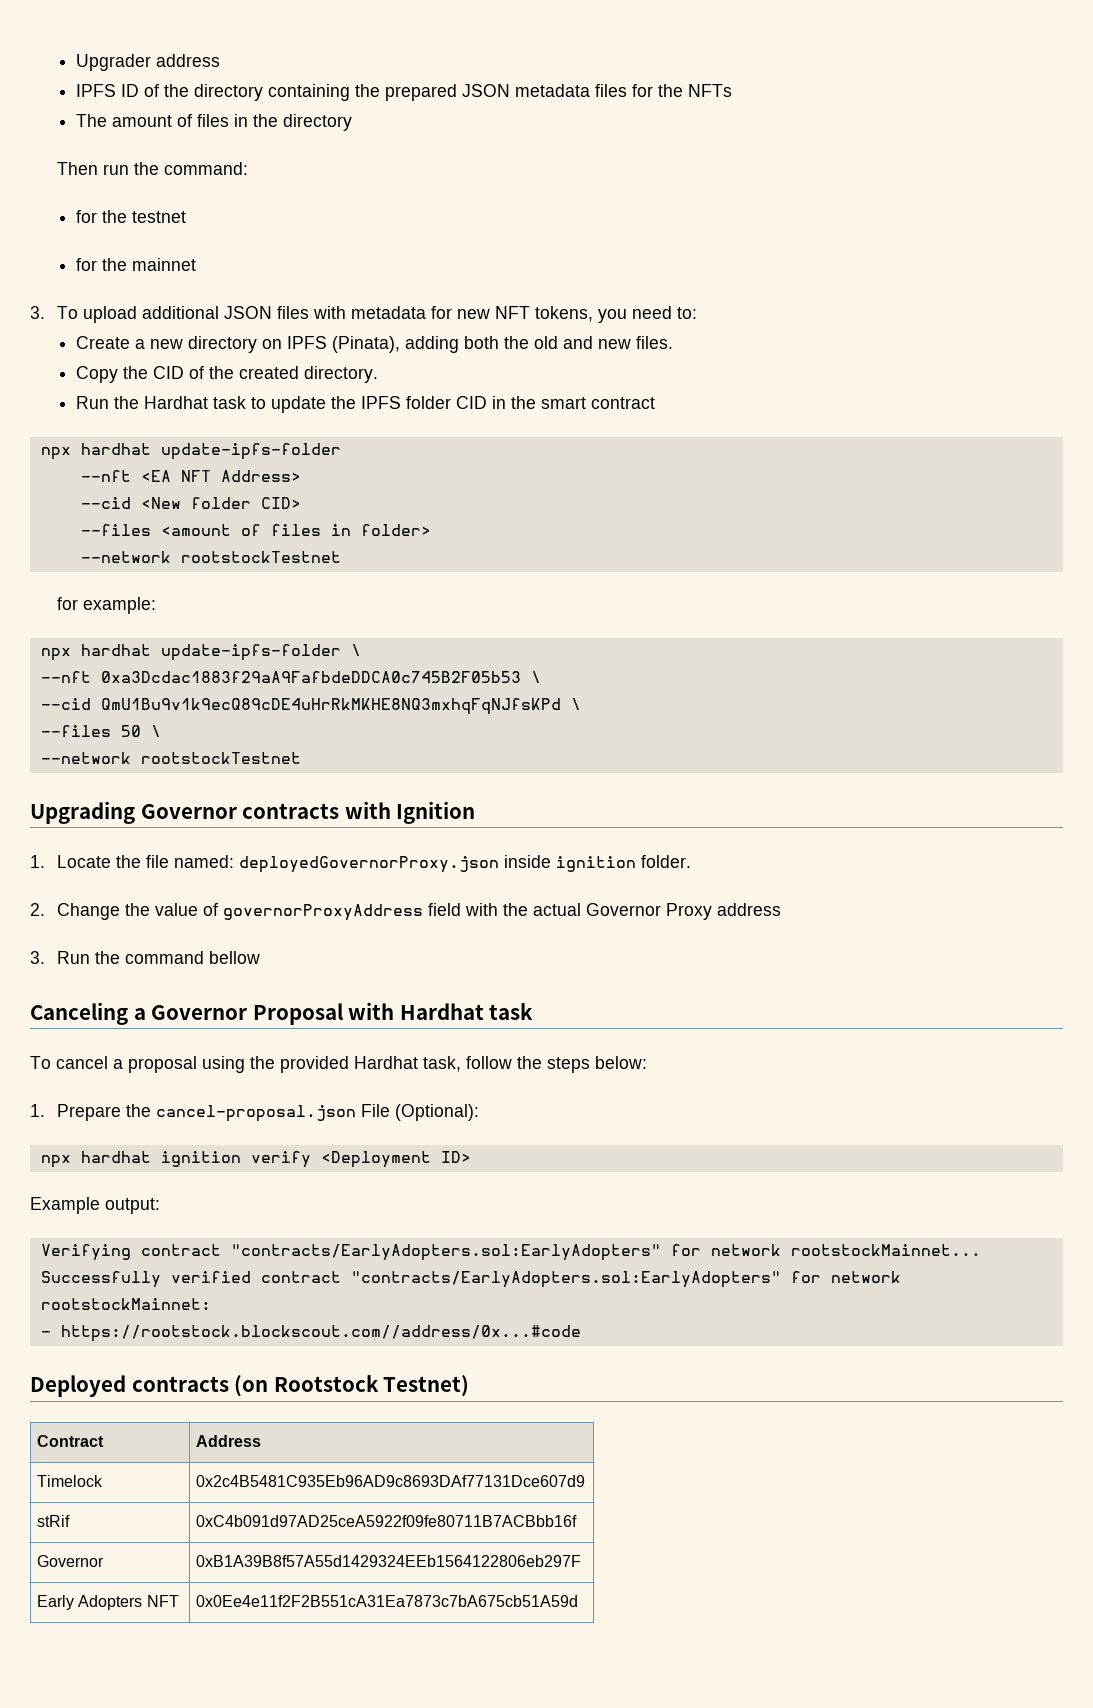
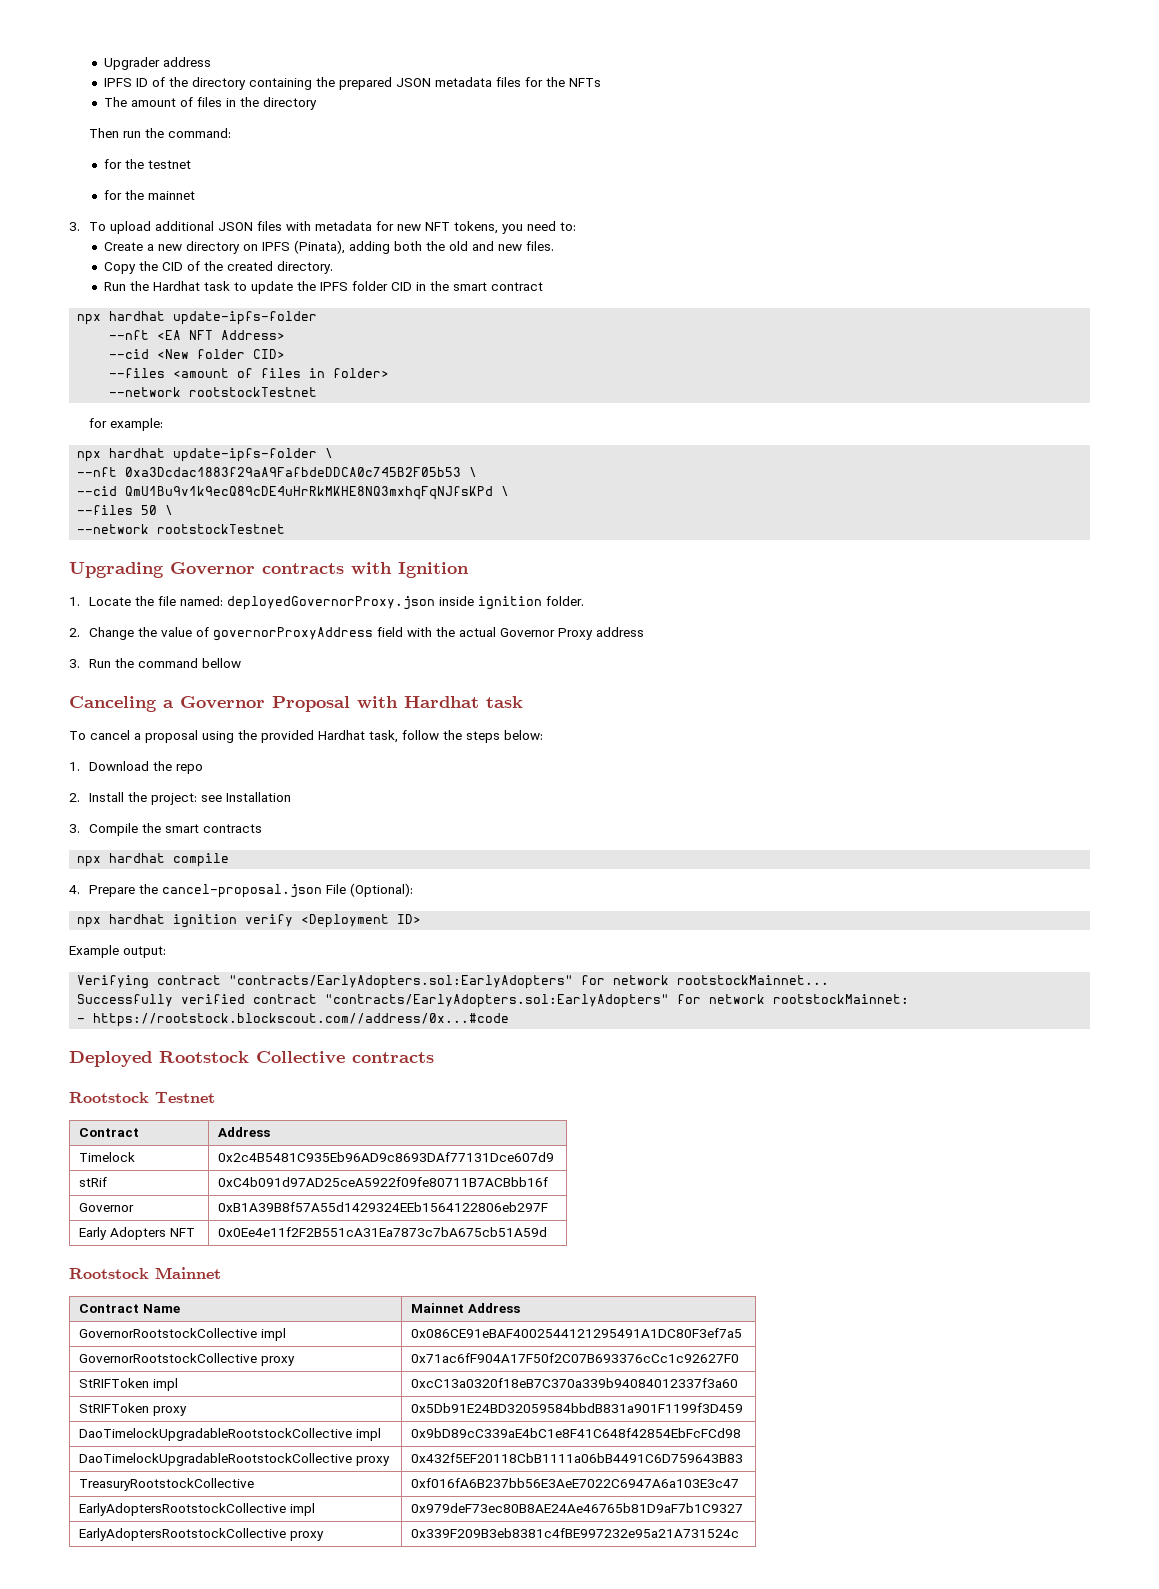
- 1. Prepare the cancel-proposal.json File (Optional):
+ 1. Download the repo
+ 2. Install the project: see Installation
+ 3. Compile the smart contracts
+ npx hardhat compile
+ 4. Prepare the cancel-proposal.json File (Optional):
- Deployed contracts (on Rootstock Testnet)
+ Deployed Rootstock Collective contracts
+ Rootstock Testnet
+ Rootstock Mainnet
+ Contract Name | Mainnet Address
+ GovernorRootstockCollective impl | 0x086CE91eBAF4002544121295491A1DC80F3ef7a5
+ GovernorRootstockCollective proxy | 0x71ac6fF904A17F50f2C07B693376cCc1c92627F0
+ StRIFToken impl | 0xcC13a0320f18eB7C370a339b94084012337f3a60
+ StRIFToken proxy | 0x5Db91E24BD32059584bbdB831a901F1199f3D459
+ DaoTimelockUpgradableRootstockCollective impl | 0x9bD89cC339aE4bC1e8F41C648f42854EbFcFCd98
+ DaoTimelockUpgradableRootstockCollective proxy | 0x432f5EF20118CbB1111a06bB4491C6D759643B83
+ TreasuryRootstockCollective | 0xf016fA6B237bb56E3AeE7022C6947A6a103E3c47
+ EarlyAdoptersRootstockCollective impl | 0x979deF73ec80B8AE24Ae46765b81D9aF7b1C9327
+ EarlyAdoptersRootstockCollective proxy | 0x339F209B3eb8381c4fBE997232e95a21A731524c

